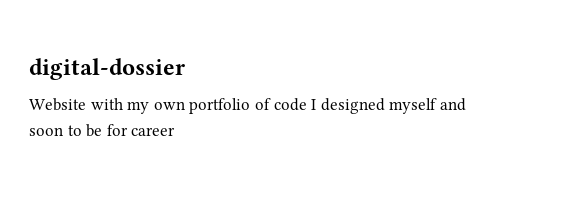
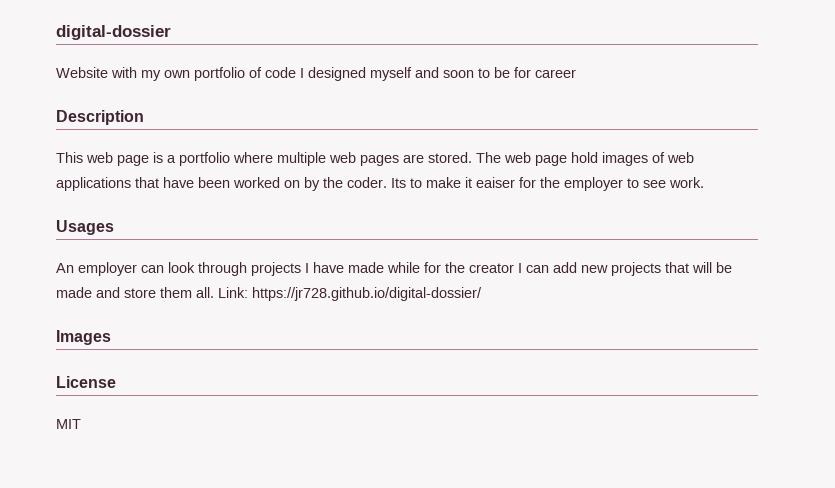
+ Description
+ This web page is a portfolio where multiple web pages are stored. The web page hold images of web applications that have been worked on by the coder. Its to make it eaiser for the employer to see work.
+ Usages
+ An employer can look through projects I have made while for the creator I can add new projects that will be made and store them all. Link: https://jr728.github.io/digital-dossier/
+ Images
+ License
+ MIT

